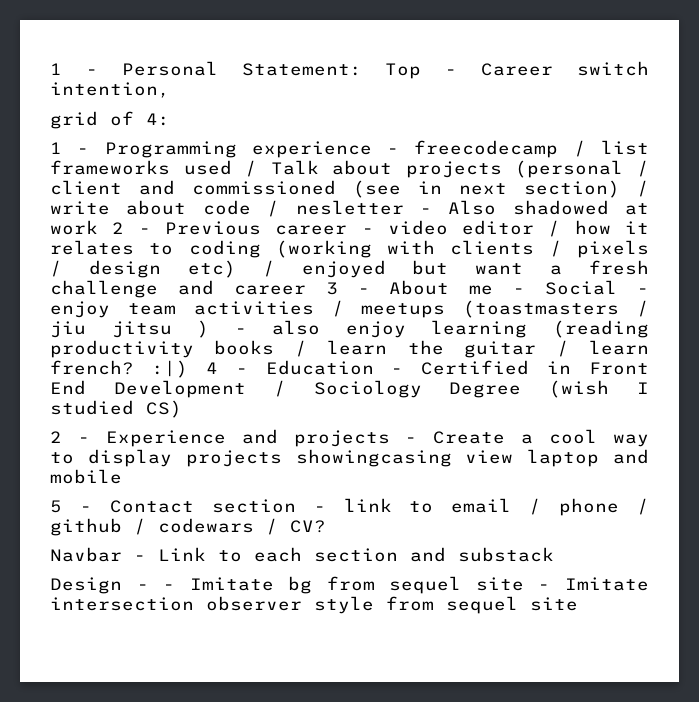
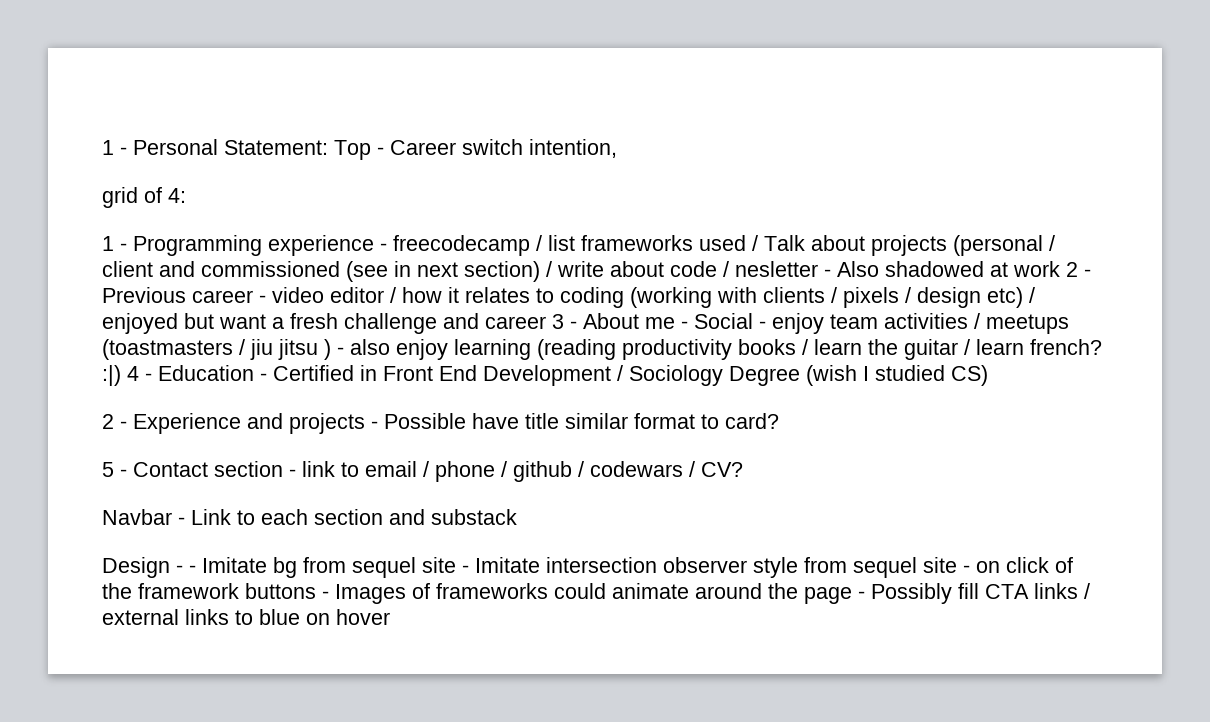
- 2 - Experience and projects - Create a cool way to display projects showingcasing view laptop and mobile
+ 2 - Experience and projects - Possible have title similar format to card?
- Design - - Imitate bg from sequel site - Imitate intersection observer style from sequel site
+ Design - - Imitate bg from sequel site - Imitate intersection observer style from sequel site - on click of the framework buttons - Images of frameworks could animate around the page - Possibly fill CTA links / external links to blue on hover

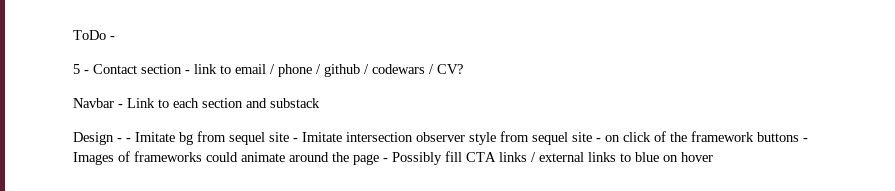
- 1 - Personal Statement: Top - Career switch intention,
- grid of 4:
- 1 - Programming experience - freecodecamp / list frameworks used / Talk about projects (personal / client and commissioned (see in next section) / write about code / nesletter - Also shadowed at work 2 - Previous career - video editor / how it relates to coding (working with clients / pixels / design etc) / enjoyed but want a fresh challenge and career 3 - About me - Social - enjoy team activities / meetups (toastmasters / jiu jitsu ) - also enjoy learning (reading productivity books / learn the guitar / learn french? :|) 4 - Education - Certified in Front End Development / Sociology Degree (wish I studied CS)
- 2 - Experience and projects - Possible have title similar format to card?
+ ToDo -

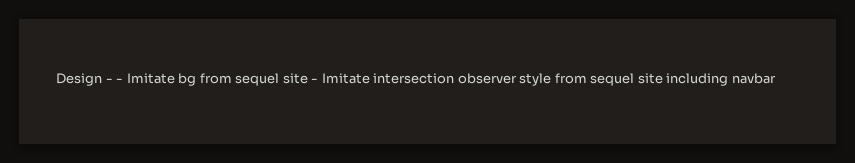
- ToDo -
- 5 - Contact section - link to email / phone / github / codewars / CV?
- Navbar - Link to each section and substack
- Design - - Imitate bg from sequel site - Imitate intersection observer style from sequel site - on click of the framework buttons - Images of frameworks could animate around the page - Possibly fill CTA links / external links to blue on hover
+ Design - - Imitate bg from sequel site - Imitate intersection observer style from sequel site including navbar

